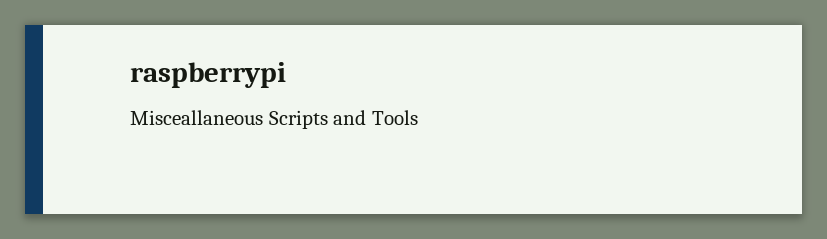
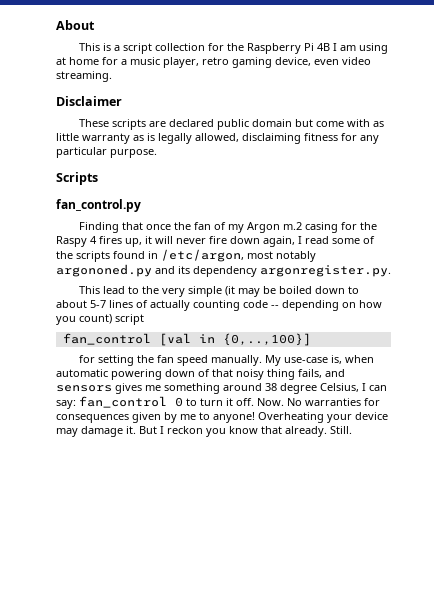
- raspberrypi
- Misceallaneous Scripts and Tools
+ About
+ This is a script collection for the Raspberry Pi 4B I am using at home for a music player, retro gaming device, even video streaming.
+ Disclaimer
+ These scripts are declared public domain but come with as little warranty as is legally allowed, disclaiming fitness for any particular purpose.
+ Scripts
+ fan_control.py
+ Finding that once the fan of my Argon m.2 casing for the Raspy 4 fires up, it will never fire down again, I read some of the scripts found in /etc/argon, most notably argononed.py and its dependency argonregister.py.
+ This lead to the very simple (it may be boiled down to about 5-7 lines of actually counting code -- depending on how you count) script
+ fan_control [val in {0,..,100}]
+ for setting the fan speed manually. My use-case is, when automatic powering down of that noisy thing fails, and sensors gives me something around 38 degree Celsius, I can say: fan_control 0 to turn it off. Now. No warranties for consequences given by me to anyone! Overheating your device may damage it. But I reckon you know that already. Still.

